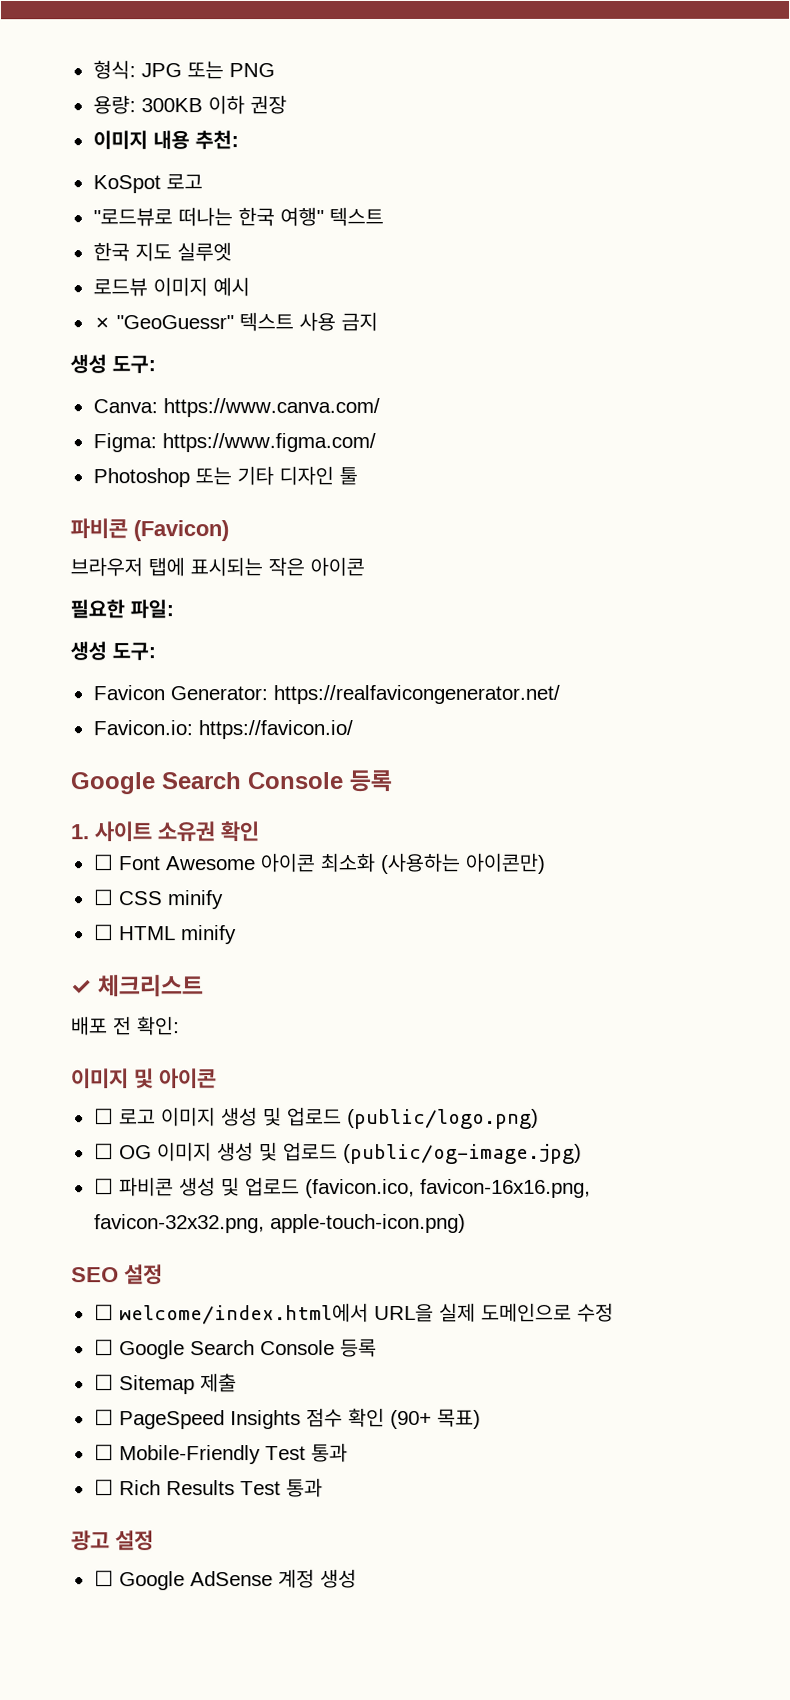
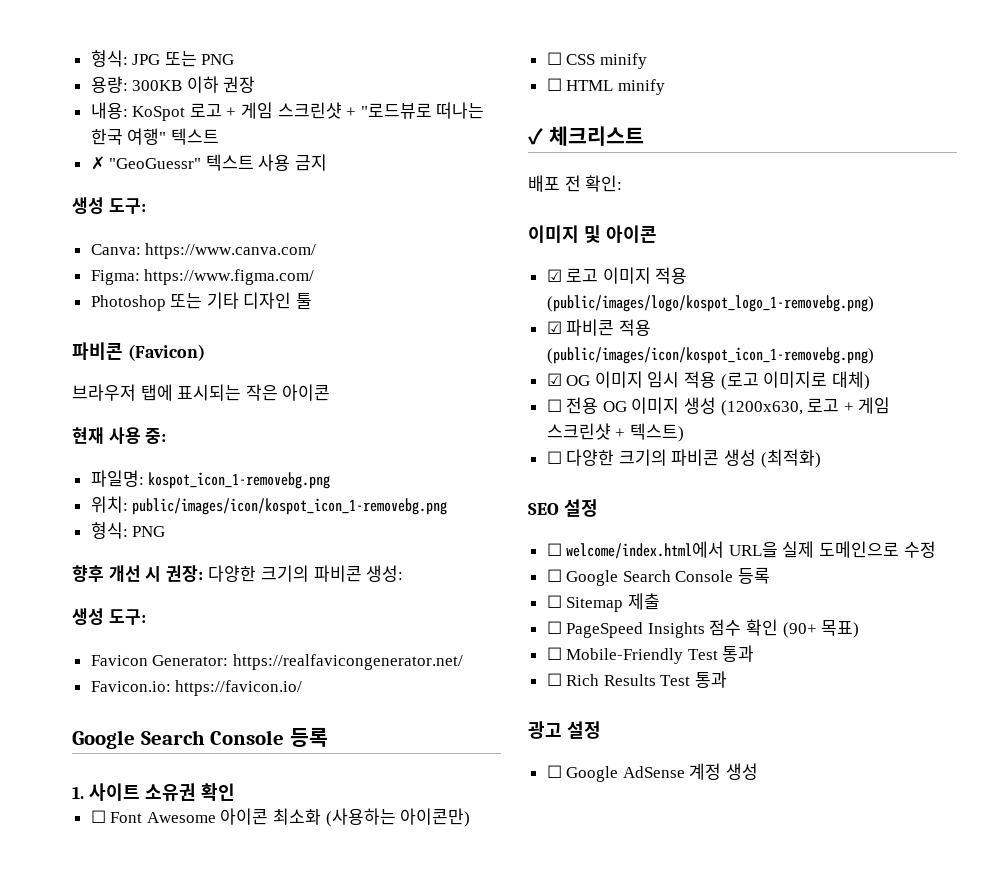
- 이미지 내용 추천:
- KoSpot 로고
- "로드뷰로 떠나는 한국 여행" 텍스트
+ 내용: KoSpot 로고 + 게임 스크린샷 + "로드뷰로 떠나는 한국 여행" 텍스트
- 한국 지도 실루엣
- 로드뷰 이미지 예시
- 필요한 파일:
+ 현재 사용 중:
+ 파일명: kospot_icon_1-removebg.png
+ 위치: public/images/icon/kospot_icon_1-removebg.png
+ 형식: PNG
+ 향후 개선 시 권장: 다양한 크기의 파비콘 생성:
- ☐ 로고 이미지 생성 및 업로드 (public/logo.png)
- ☐ OG 이미지 생성 및 업로드 (public/og-image.jpg)
- ☐ 파비콘 생성 및 업로드 (favicon.ico, favicon-16x16.png, favicon-32x32.png, apple-touch-icon.png)
+ ☑ 로고 이미지 적용 (public/images/logo/kospot_logo_1-removebg.png)
+ ☑ 파비콘 적용 (public/images/icon/kospot_icon_1-removebg.png)
+ ☑ OG 이미지 임시 적용 (로고 이미지로 대체)
+ ☐ 전용 OG 이미지 생성 (1200x630, 로고 + 게임 스크린샷 + 텍스트)
+ ☐ 다양한 크기의 파비콘 생성 (최적화)

